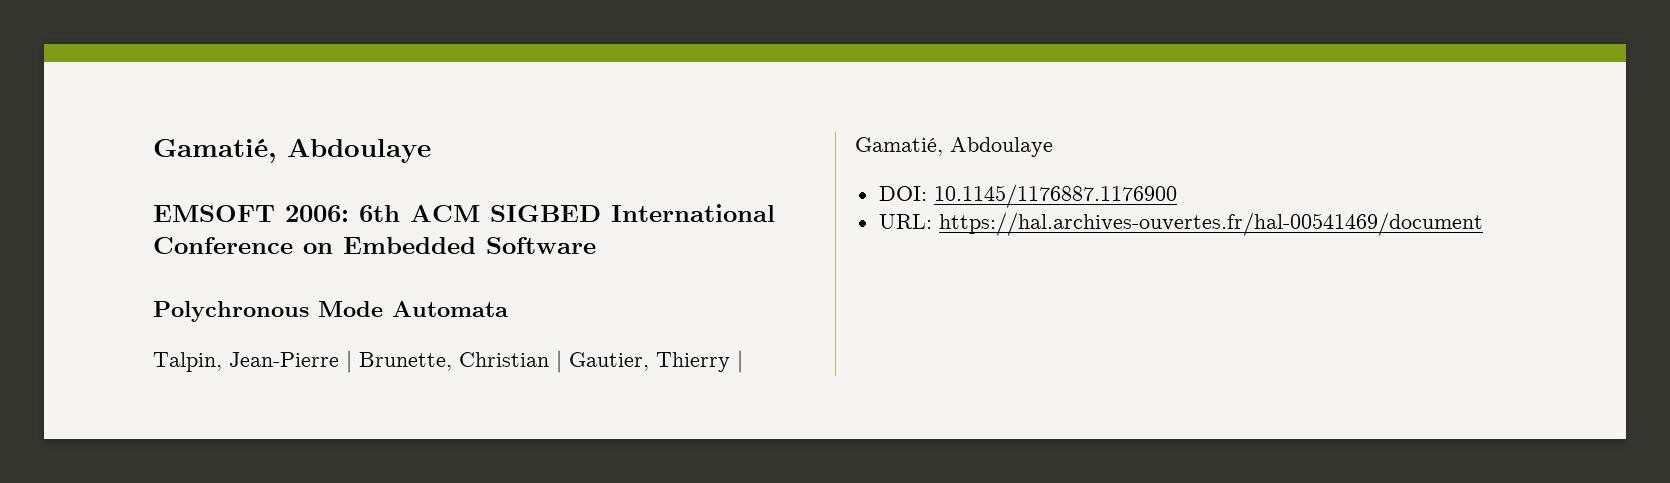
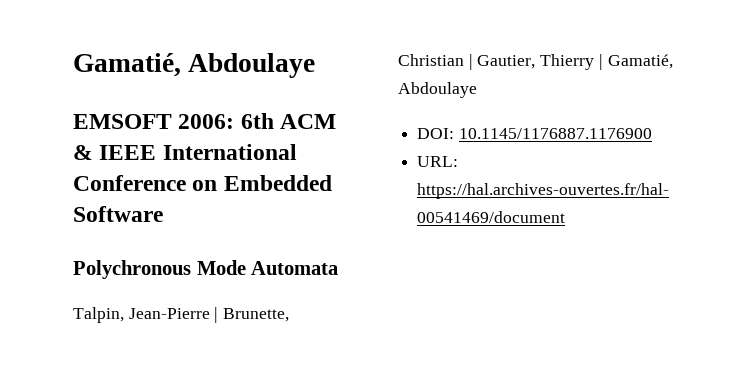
- EMSOFT 2006: 6th ACM SIGBED International Conference on Embedded Software
+ EMSOFT 2006: 6th ACM & IEEE International Conference on Embedded Software

